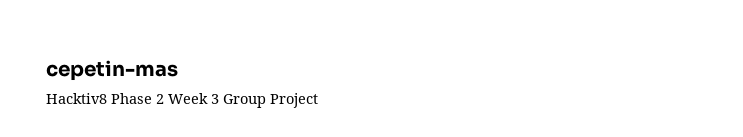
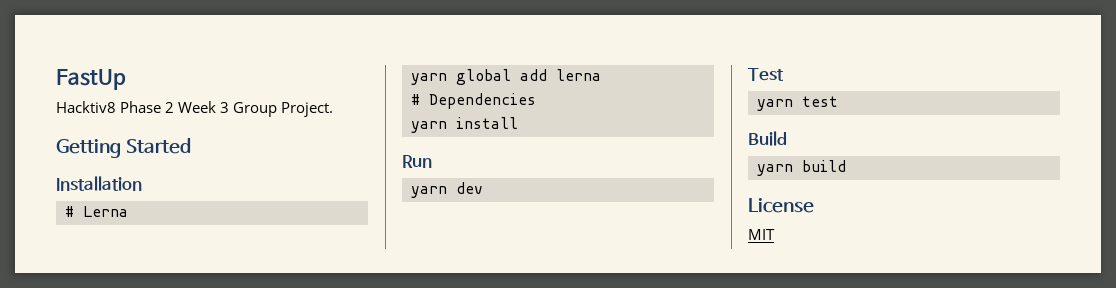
- cepetin-mas
+ FastUp
- Hacktiv8 Phase 2 Week 3 Group Project
+ Hacktiv8 Phase 2 Week 3 Group Project.
+ Getting Started
+ Installation
+ # Lerna
+ yarn global add lerna
+ # Dependencies
+ yarn install
+ Run
+ yarn dev
+ Test
+ yarn test
+ Build
+ yarn build
+ License
+ MIT

